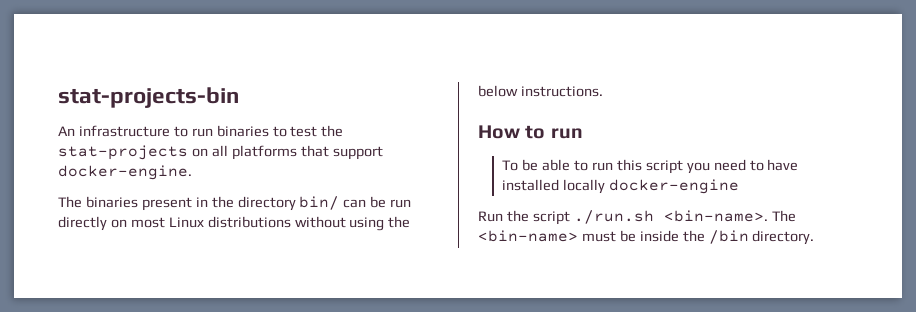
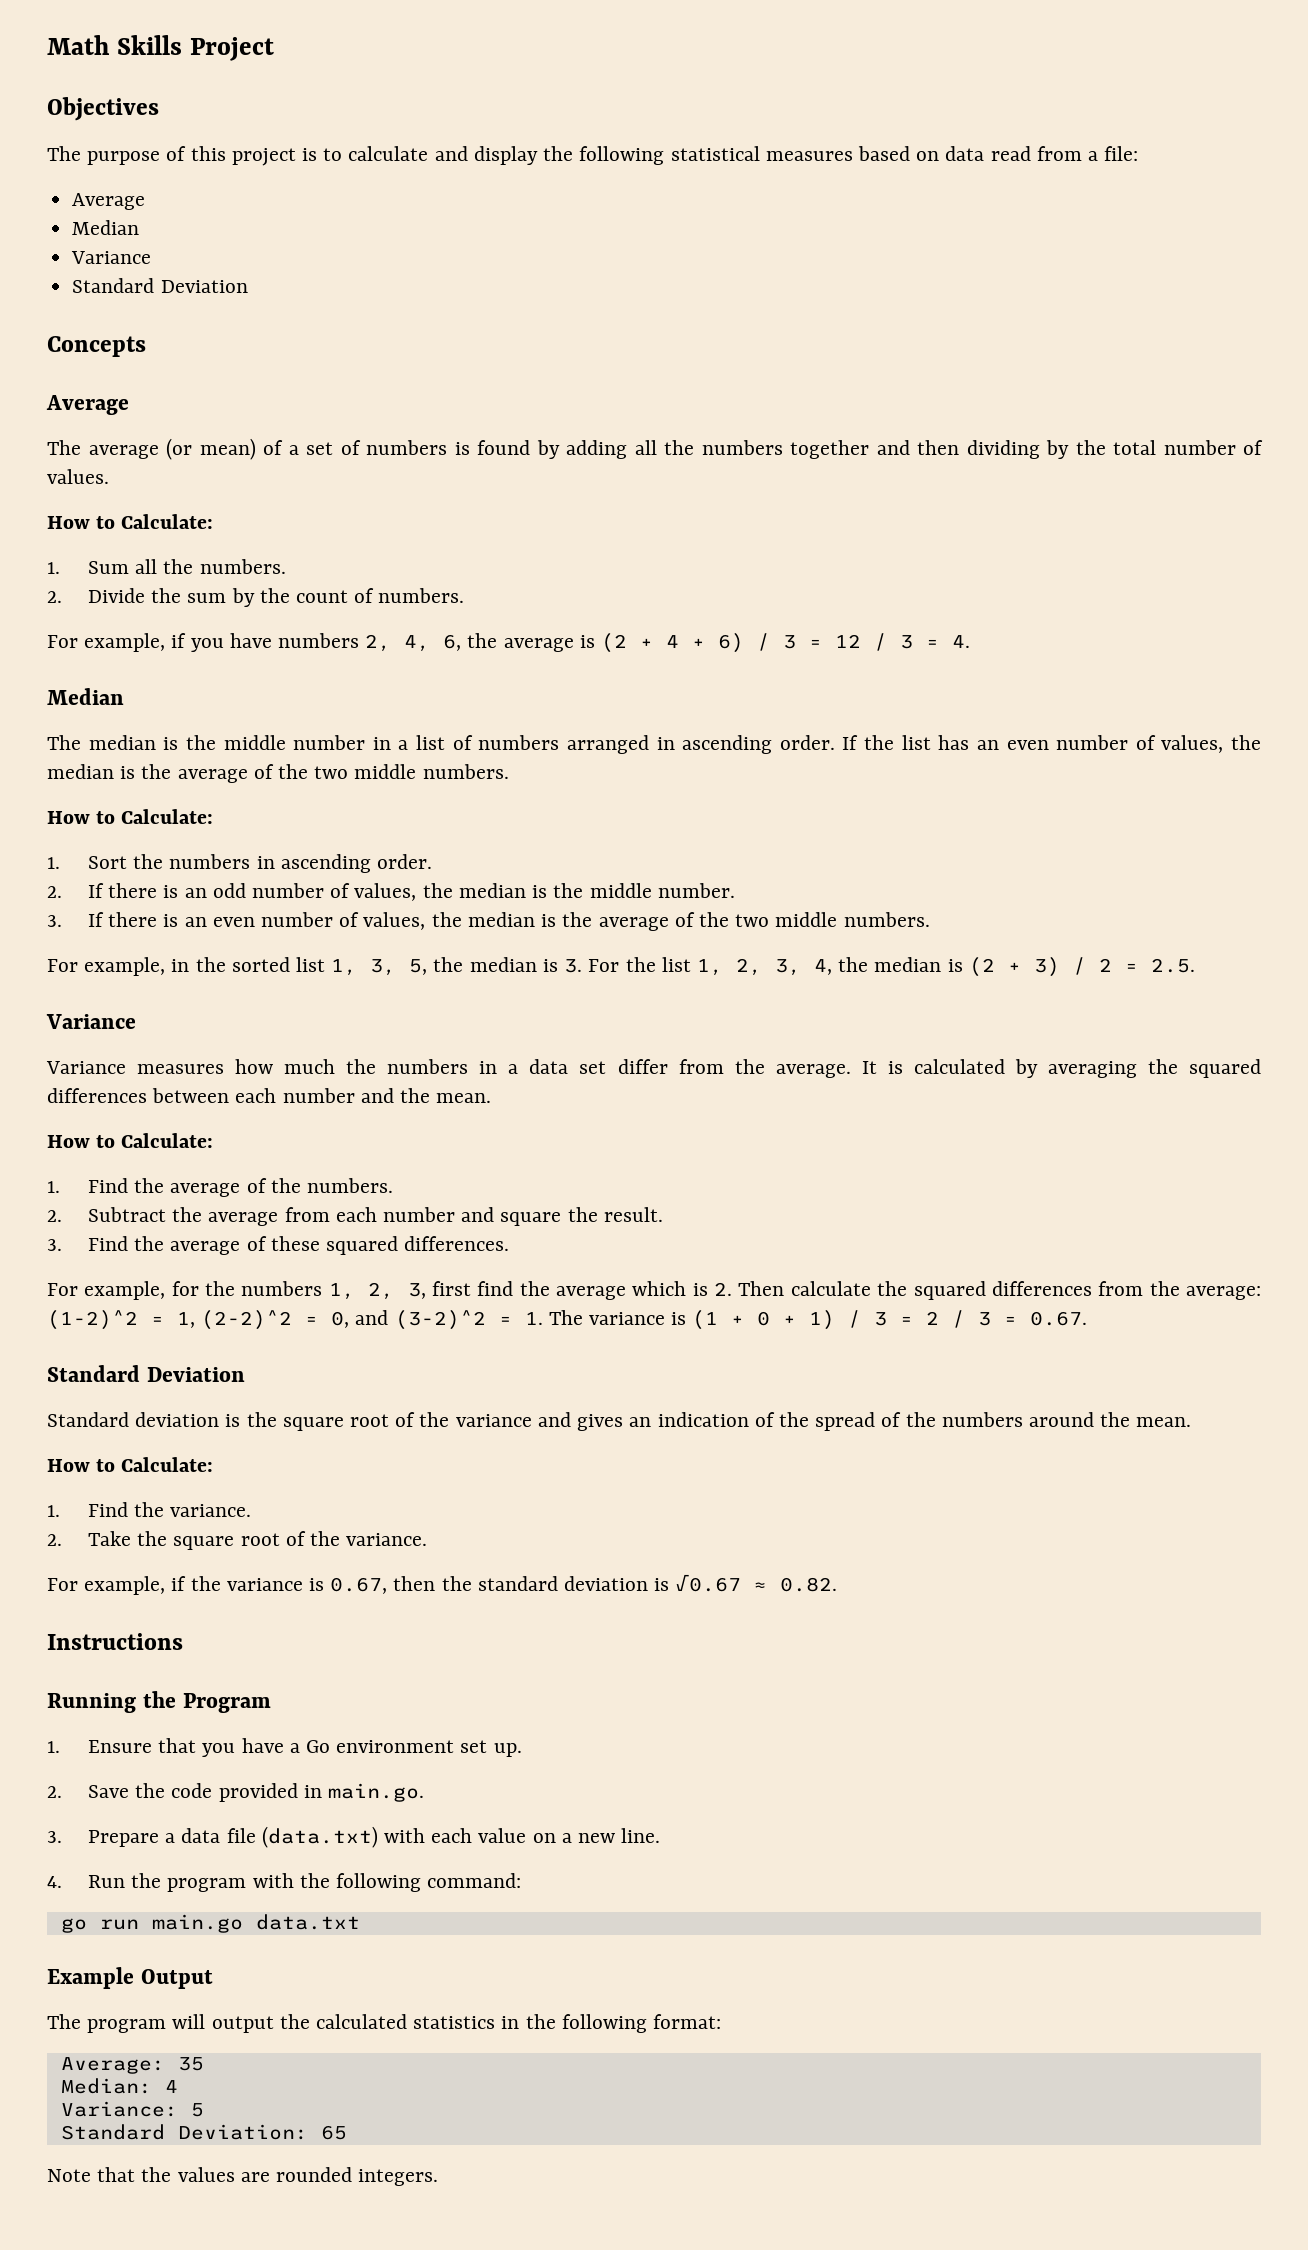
- stat-projects-bin
- An infrastructure to run binaries to test the stat-projects on all platforms that support docker-engine.
- The binaries present in the directory bin/ can be run directly on most Linux distributions without using the below instructions.
- How to run
- To be able to run this script you need to have installed locally docker-engine
- Run the script ./run.sh <bin-name>. The <bin-name> must be inside the /bin directory.
+ Math Skills Project
+ Objectives
+ The purpose of this project is to calculate and display the following statistical measures based on data read from a file:
+ Average
+ Median
+ Variance
+ Standard Deviation
+ Concepts
+ Average
+ The average (or mean) of a set of numbers is found by adding all the numbers together and then dividing by the total number of values.
+ How to Calculate:
+ 1. Sum all the numbers.
+ 2. Divide the sum by the count of numbers.
+ For example, if you have numbers 2, 4, 6, the average is (2 + 4 + 6) / 3 = 12 / 3 = 4.
+ Median
+ The median is the middle number in a list of numbers arranged in ascending order. If the list has an even number of values, the median is the average of the two middle numbers.
+ How to Calculate:
+ 1. Sort the numbers in ascending order.
+ 2. If there is an odd number of values, the median is the middle number.
+ 3. If there is an even number of values, the median is the average of the two middle numbers.
+ For example, in the sorted list 1, 3, 5, the median is 3. For the list 1, 2, 3, 4, the median is (2 + 3) / 2 = 2.5.
+ Variance
+ Variance measures how much the numbers in a data set differ from the average. It is calculated by averaging the squared differences between each number and the mean.
+ How to Calculate:
+ 1. Find the average of the numbers.
+ 2. Subtract the average from each number and square the result.
+ 3. Find the average of these squared differences.
+ For example, for the numbers 1, 2, 3, first find the average which is 2. Then calculate the squared differences from the average: (1-2)^2 = 1, (2-2)^2 = 0, and (3-2)^2 = 1. The variance is (1 + 0 + 1) / 3 = 2 / 3 = 0.67.
+ Standard Deviation
+ Standard deviation is the square root of the variance and gives an indication of the spread of the numbers around the mean.
+ How to Calculate:
+ 1. Find the variance.
+ 2. Take the square root of the variance.
+ For example, if the variance is 0.67, then the standard deviation is √0.67 ≈ 0.82.
+ Instructions
+ Running the Program
+ 1. Ensure that you have a Go environment set up.
+ 2. Save the code provided in main.go.
+ 3. Prepare a data file (data.txt) with each value on a new line.
+ 4. Run the program with the following command:
+ go run main.go data.txt
+ Example Output
+ The program will output the calculated statistics in the following format:
+ Average: 35
+ Median: 4
+ Variance: 5
+ Standard Deviation: 65
+ Note that the values are rounded integers.

